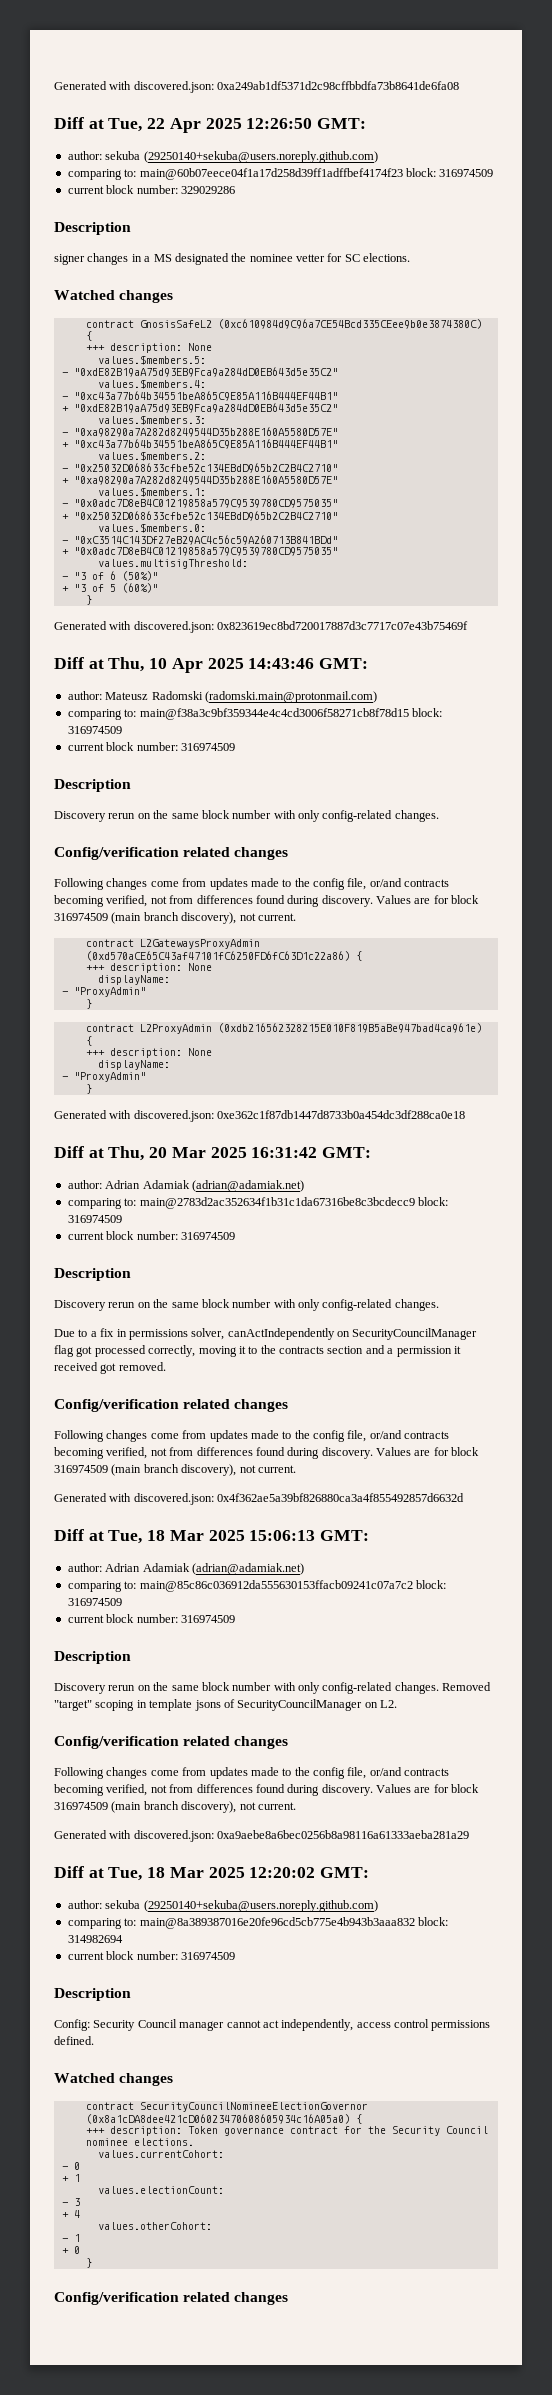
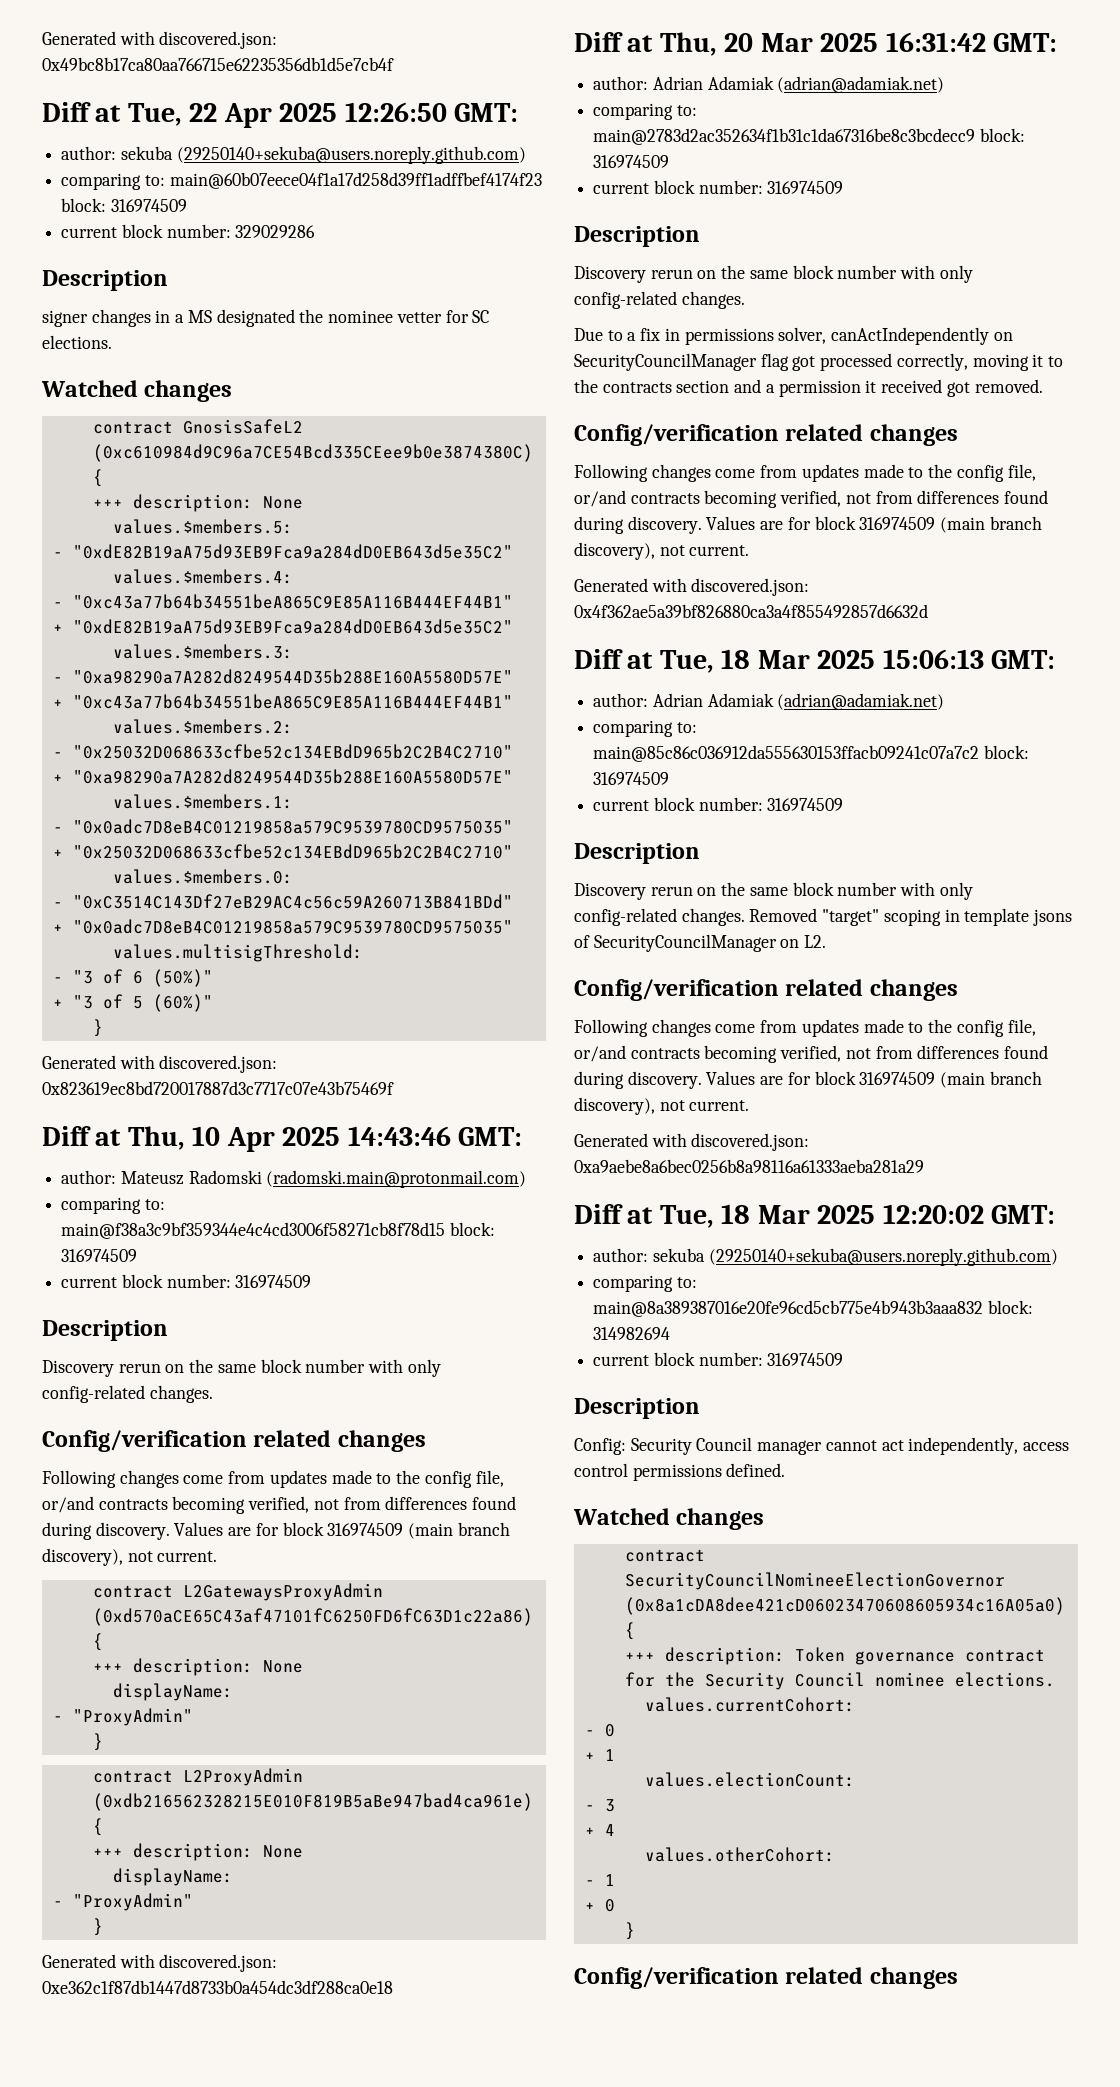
- Generated with discovered.json: 0xa249ab1df5371d2c98cffbbdfa73b8641de6fa08
+ Generated with discovered.json: 0x49bc8b17ca80aa766715e62235356db1d5e7cb4f

